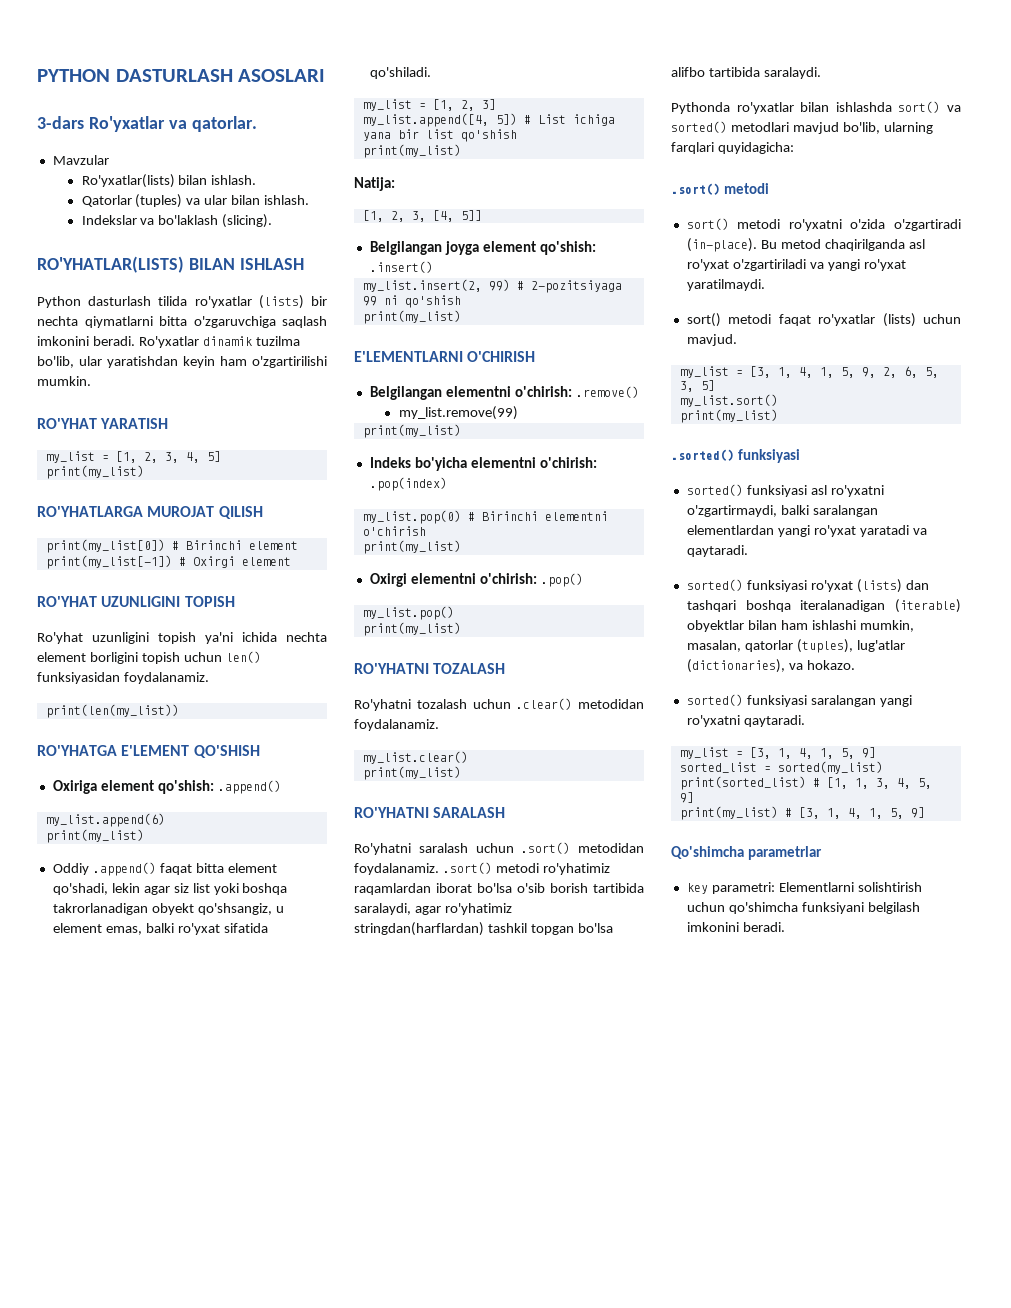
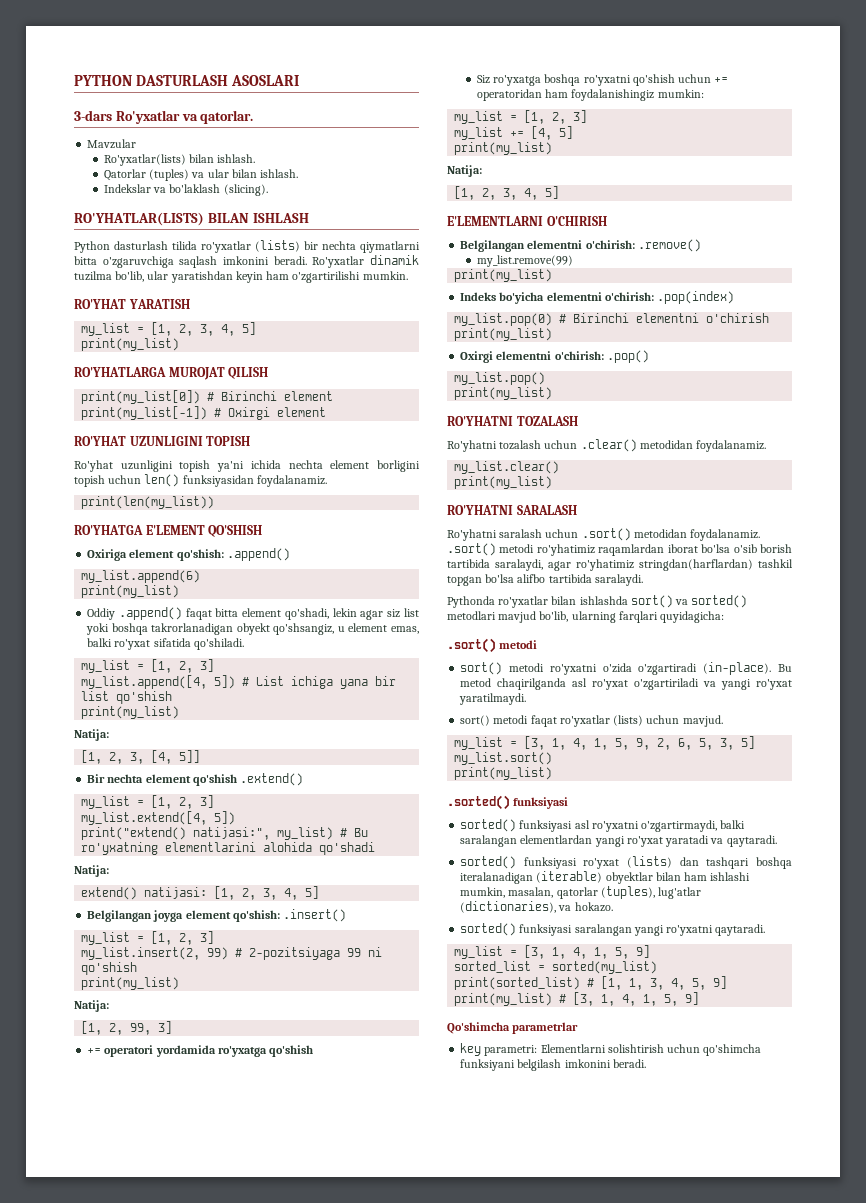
+ Bir nechta element qo'shish .extend()
+ my_list = [1, 2, 3]
+ my_list.extend([4, 5])
+ print("extend() natijasi:", my_list) # Bu ro'yxatning elementlarini alohida qo'shadi
+ Natija:
+ extend() natijasi: [1, 2, 3, 4, 5]
  Belgilangan joyga element qo'shish: .insert()
+ my_list = [1, 2, 3]
  my_list.insert(2, 99) # 2-pozitsiyaga 99 ni qo'shish
  print(my_list)
+ Natija:
+ [1, 2, 99, 3]
+ += operatori yordamida ro'yxatga qo'shish
+ Siz ro'yxatga boshqa ro'yxatni qo'shish uchun += operatoridan ham foydalanishingiz mumkin:
+ my_list = [1, 2, 3]
+ my_list += [4, 5]
+ print(my_list)
+ Natija:
+ [1, 2, 3, 4, 5]

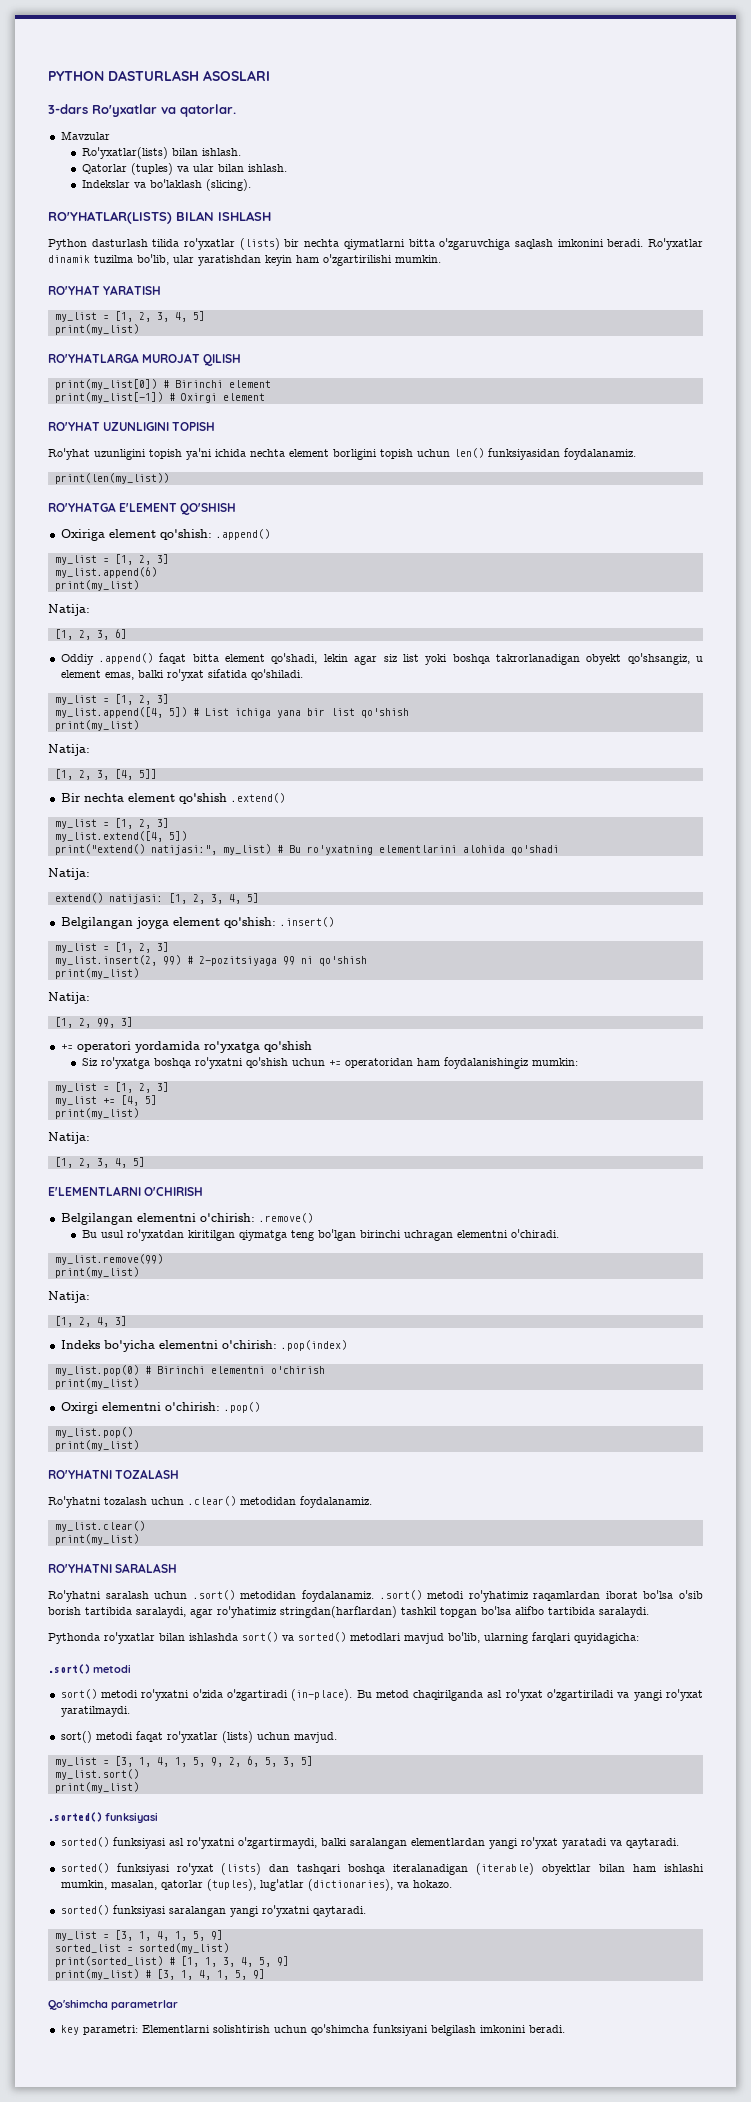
  Oxiriga element qo'shish: .append()
+ my_list = [1, 2, 3]
  my_list.append(6)
  print(my_list)
+ Natija:
+ [1, 2, 3, 6]
+ Bu usul ro'yxatdan kiritilgan qiymatga teng bo'lgan birinchi uchragan elementni o'chiradi.
  my_list.remove(99)
  print(my_list)
+ Natija:
+ [1, 2, 4, 3]

